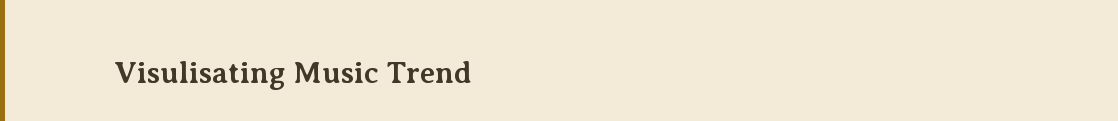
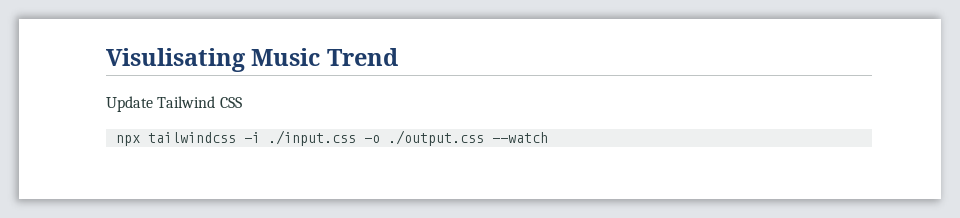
+ Update Tailwind CSS
+ npx tailwindcss -i ./input.css -o ./output.css --watch

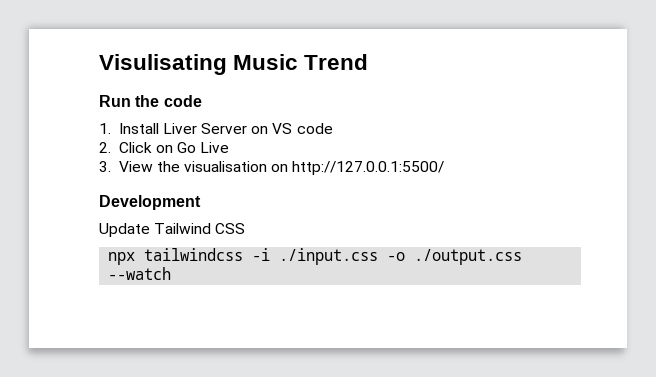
+ Run the code
+ 1. Install Liver Server on VS code
+ 2. Click on Go Live
+ 3. View the visualisation on http://127.0.0.1:5500/
+ Development

